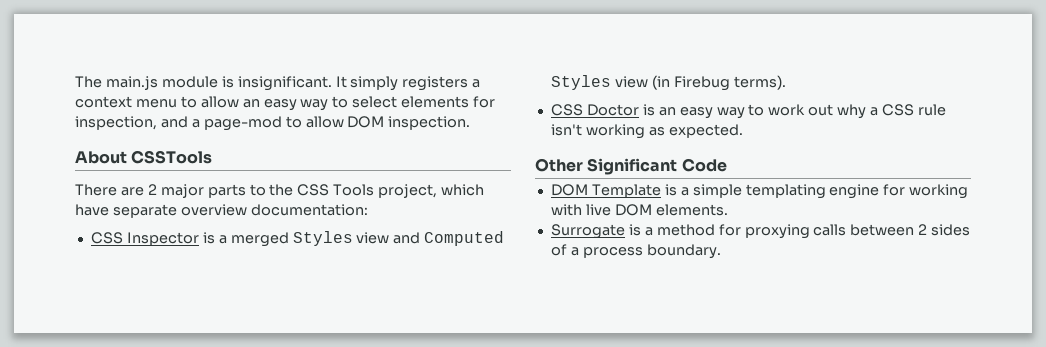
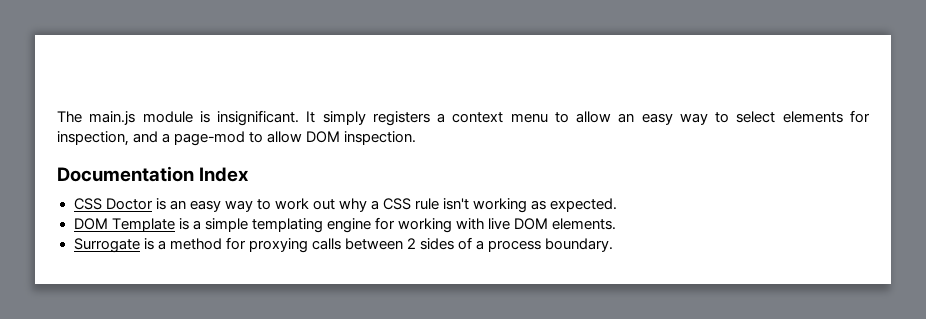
- About CSSTools
- There are 2 major parts to the CSS Tools project, which have separate overview documentation:
- CSS Inspector is a merged Styles view and Computed Styles view (in Firebug terms).
+ Documentation Index
- Other Significant Code

